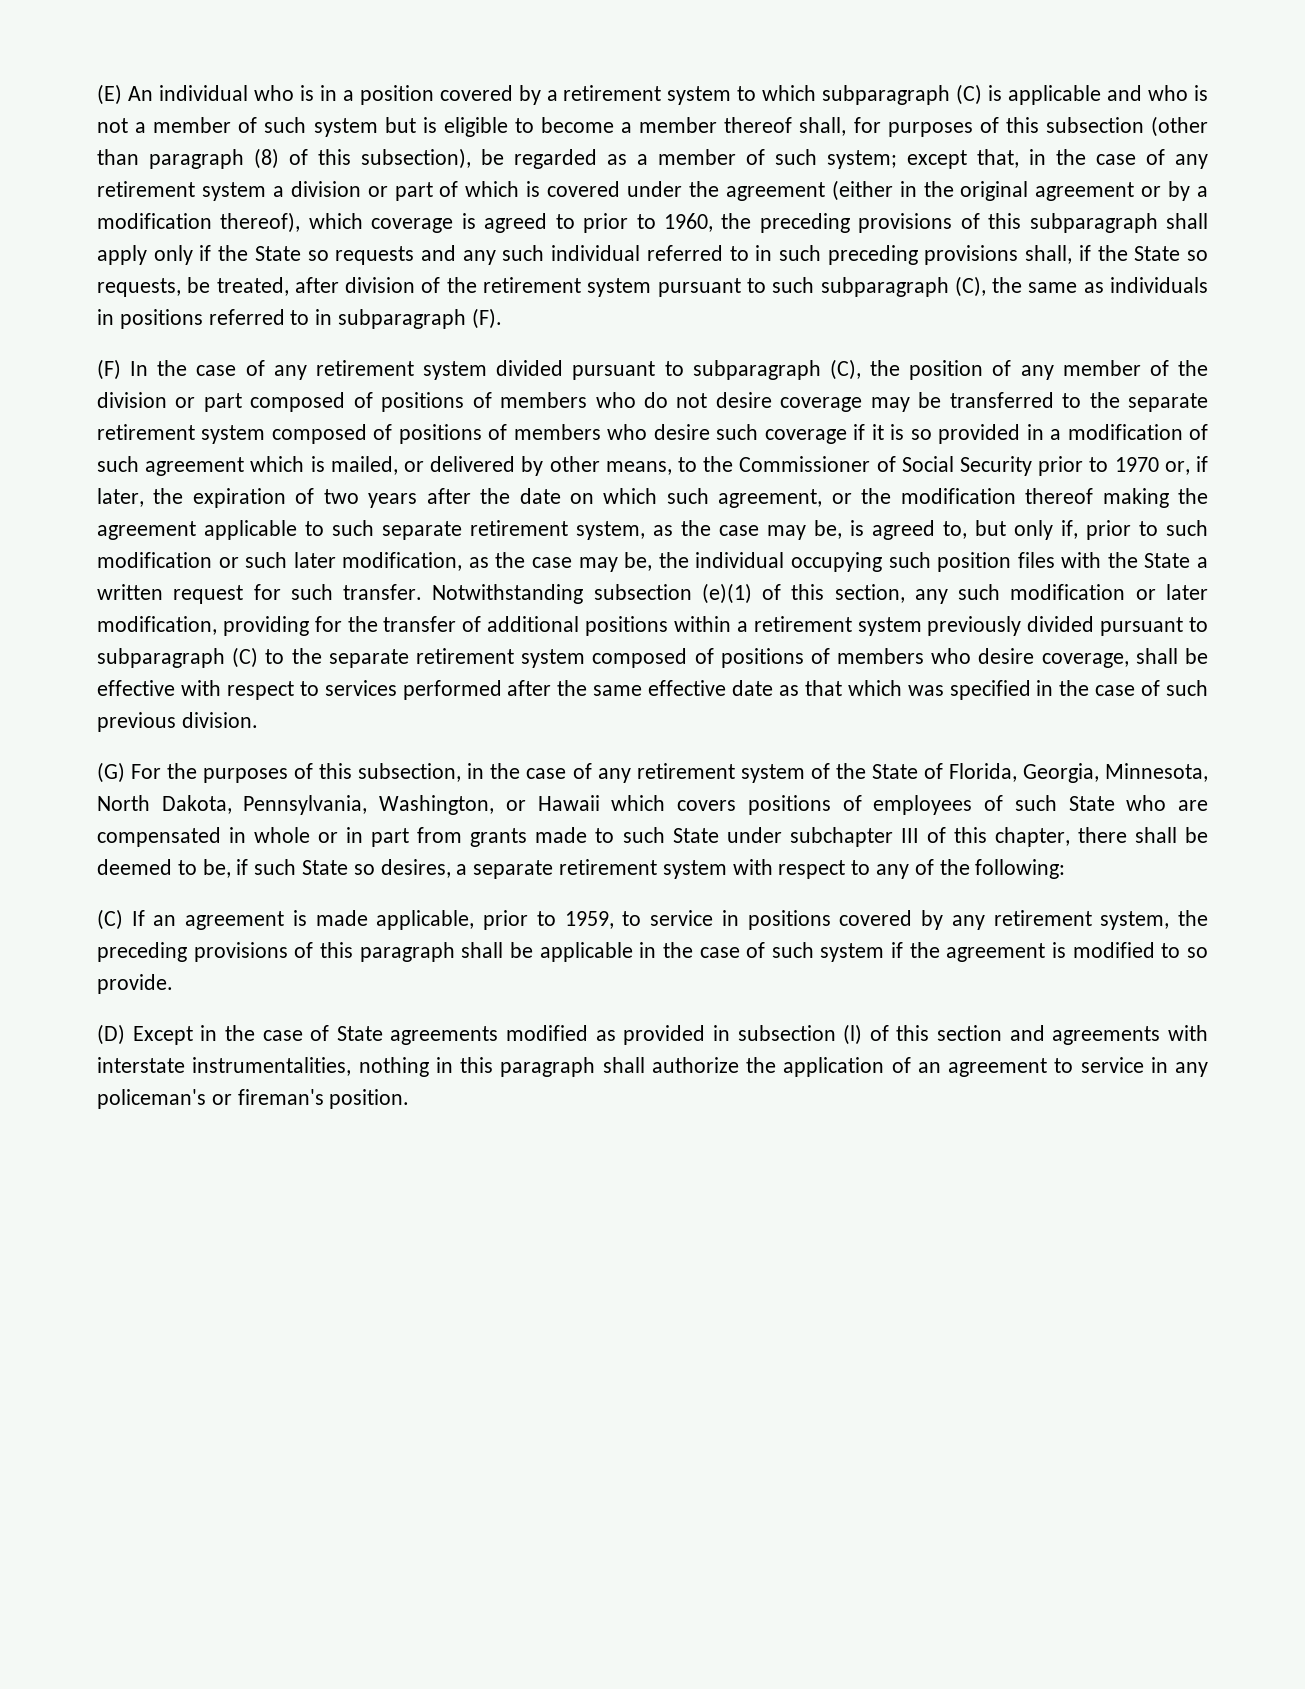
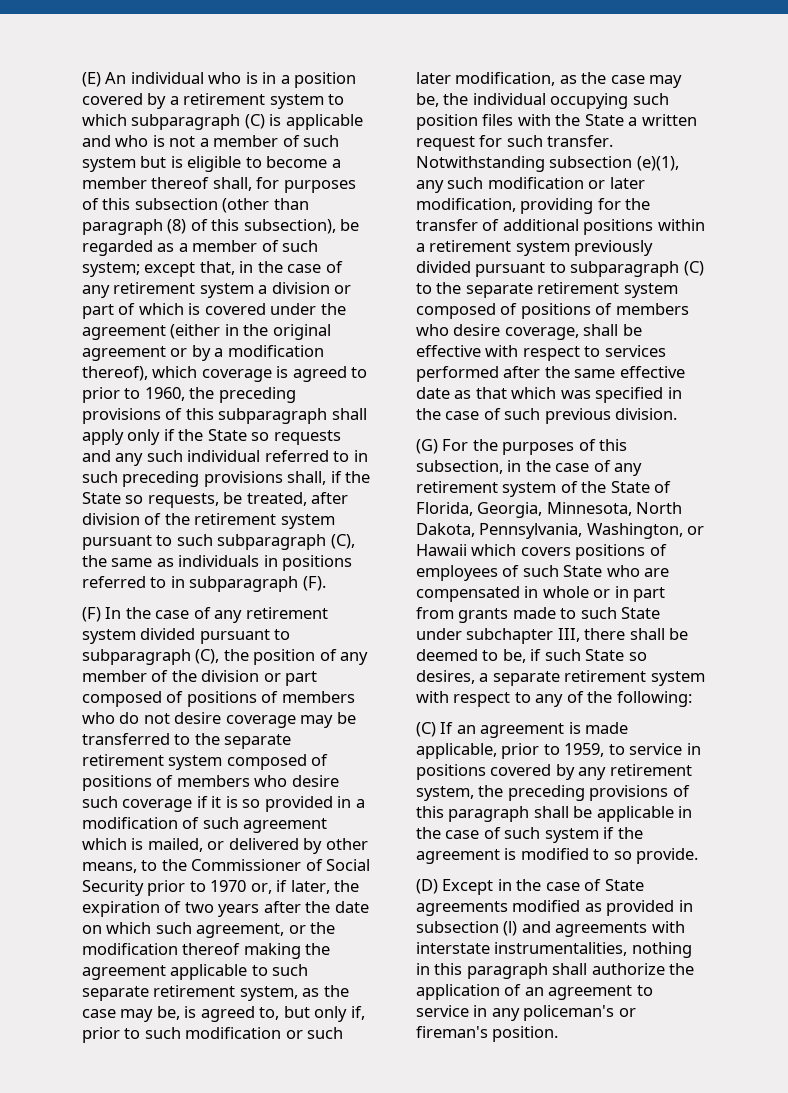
- Notwithstanding subsection (e)(1) of this section, any such modification or later modification, providing for the transfer of additional positions within a retirement system previously divided pursuant to subparagraph (C) to the separate retirement system composed of positions of members who desire coverage, shall be effective with respect to services performed after the same effective date as that which was specified in the case of such previous division.
+ Notwithstanding subsection (e)(1), any such modification or later modification, providing for the transfer of additional positions within a retirement system previously divided pursuant to subparagraph (C) to the separate retirement system composed of positions of members who desire coverage, shall be effective with respect to services performed after the same effective date as that which was specified in the case of such previous division.
- (G) For the purposes of this subsection, in the case of any retirement system of the State of Florida, Georgia, Minnesota, North Dakota, Pennsylvania, Washington, or Hawaii which covers positions of employees of such State who are compensated in whole or in part from grants made to such State under subchapter III of this chapter, there shall be deemed to be, if such State so desires, a separate retirement system with respect to any of the following:
+ (G) For the purposes of this subsection, in the case of any retirement system of the State of Florida, Georgia, Minnesota, North Dakota, Pennsylvania, Washington, or Hawaii which covers positions of employees of such State who are compensated in whole or in part from grants made to such State under subchapter III, there shall be deemed to be, if such State so desires, a separate retirement system with respect to any of the following:
- (D) Except in the case of State agreements modified as provided in subsection (l) of this section and agreements with interstate instrumentalities, nothing in this paragraph shall authorize the application of an agreement to service in any policeman's or fireman's position.
+ (D) Except in the case of State agreements modified as provided in subsection (l) and agreements with interstate instrumentalities, nothing in this paragraph shall authorize the application of an agreement to service in any policeman's or fireman's position.

